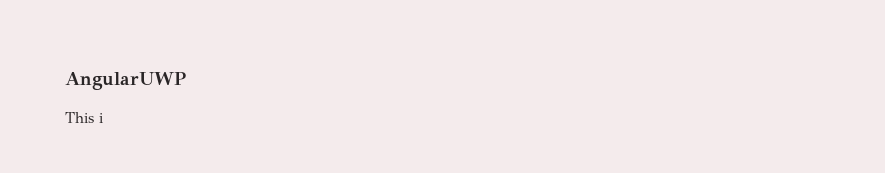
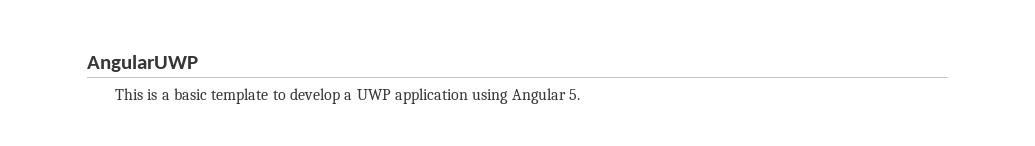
- This i
+ This is a basic template to develop a UWP application using Angular 5.

